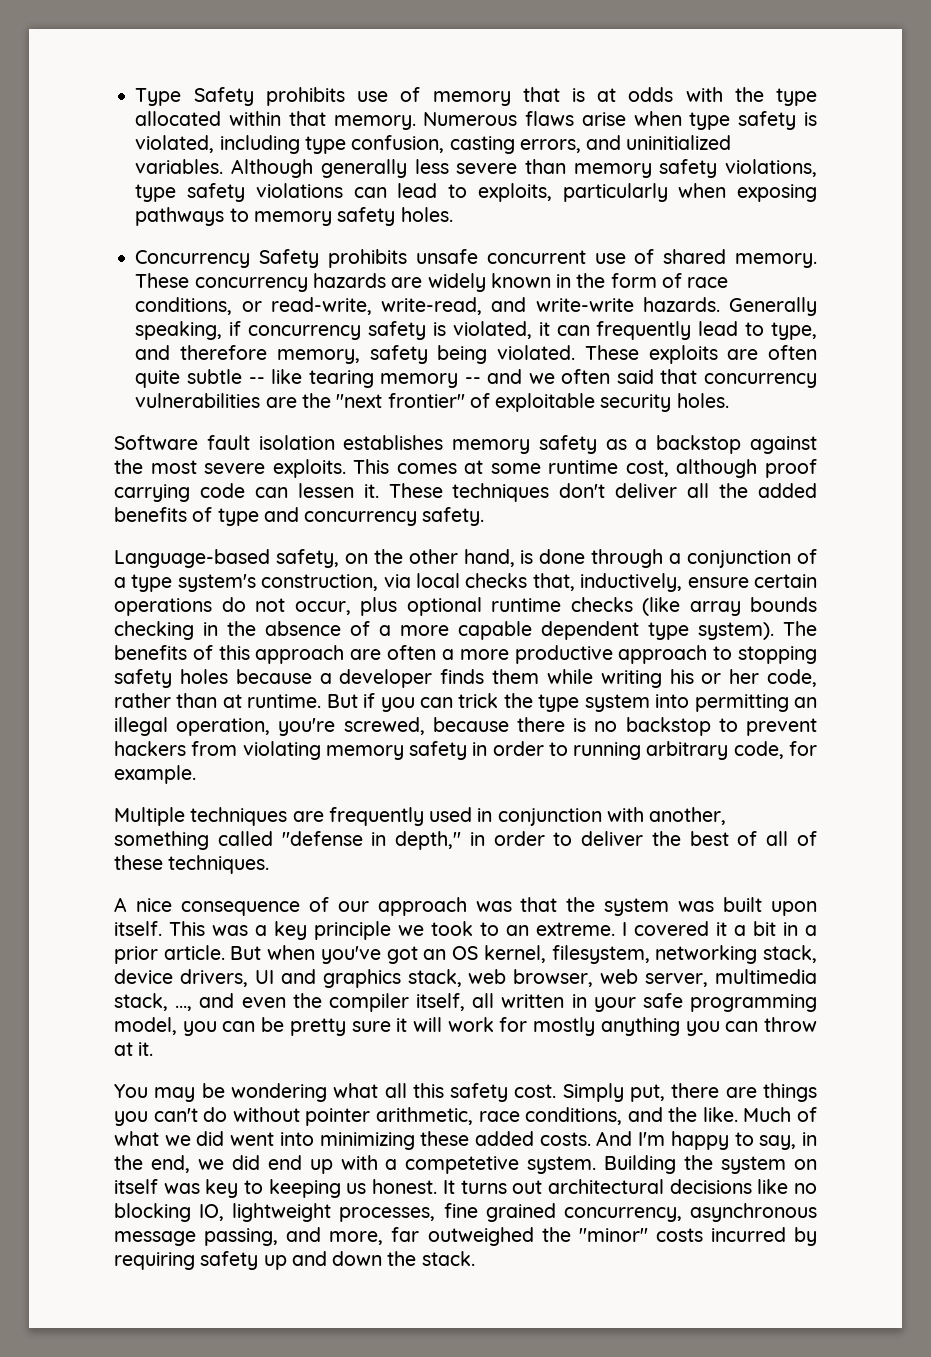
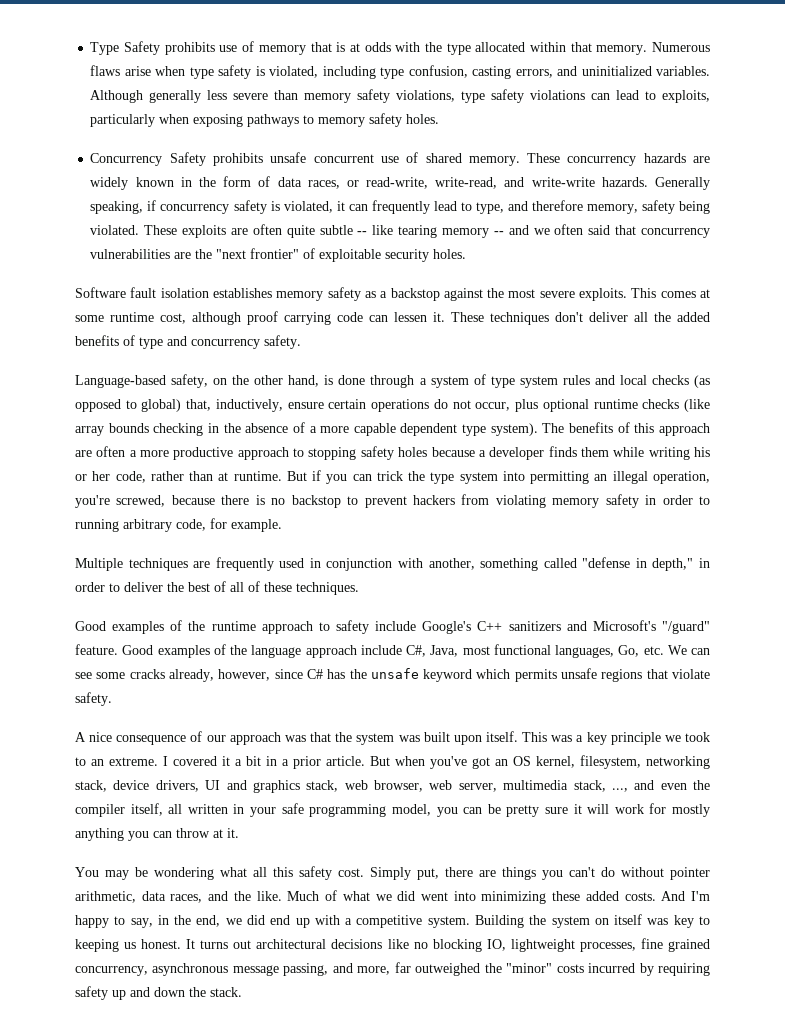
- These concurrency hazards are widely known in the form of race conditions, or read-write, write-read, and write-write hazards.
+ These concurrency hazards are widely known in the form of data races, or read-write, write-read, and write-write hazards.
- Language-based safety, on the other hand, is done through a conjunction of a type system's construction, via local checks that, inductively, ensure certain operations do not occur, plus optional runtime checks (like array bounds checking in the absence of a more capable dependent type system).
+ Language-based safety, on the other hand, is done through a system of type system rules and local checks (as opposed to global) that, inductively, ensure certain operations do not occur, plus optional runtime checks (like array bounds checking in the absence of a more capable dependent type system).
+ Good examples of the runtime approach to safety include Google's C++ sanitizers and Microsoft's "/guard" feature. Good examples of the language approach include C#, Java, most functional languages, Go, etc. We can see some cracks already, however, since C# has the unsafe keyword which permits unsafe regions that violate safety.
- Simply put, there are things you can't do without pointer arithmetic, race conditions, and the like.
+ Simply put, there are things you can't do without pointer arithmetic, data races, and the like.
- And I'm happy to say, in the end, we did end up with a competetive system.
+ And I'm happy to say, in the end, we did end up with a competitive system.

